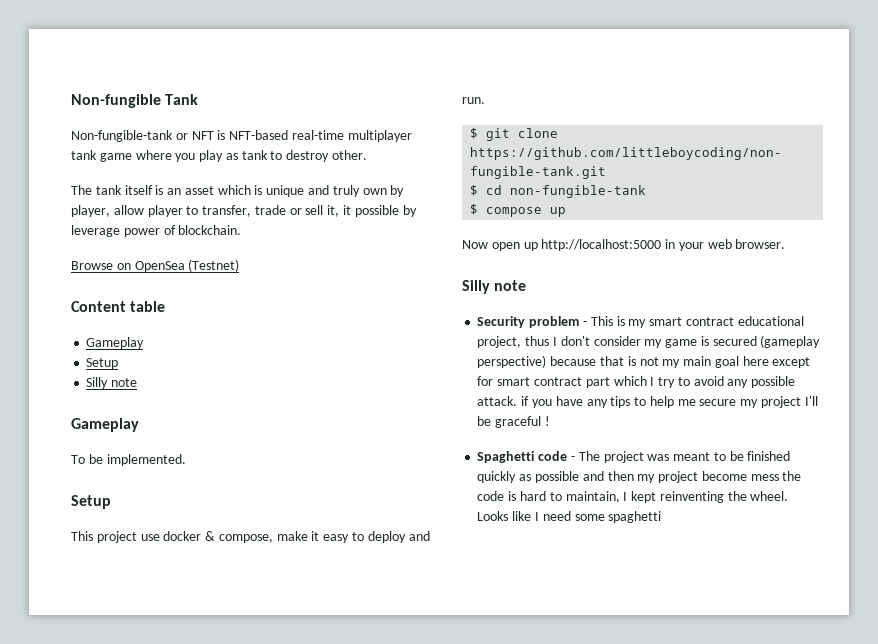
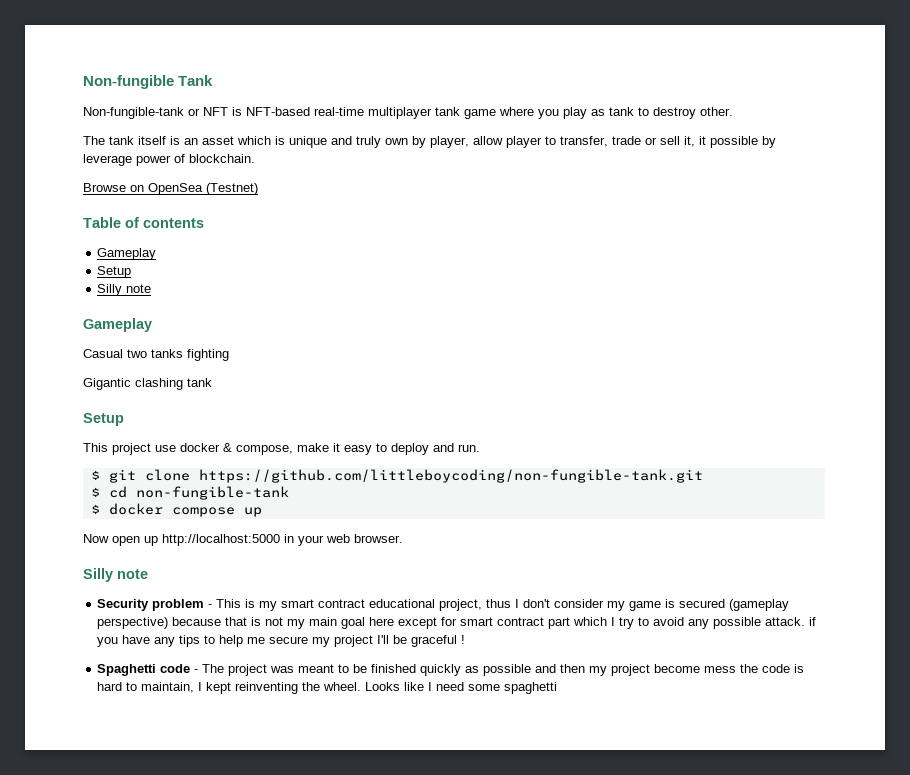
- Content table
+ Table of contents
- To be implemented.
+ Casual two tanks fighting
+ Gigantic clashing tank
- $ compose up
+ $ docker compose up

